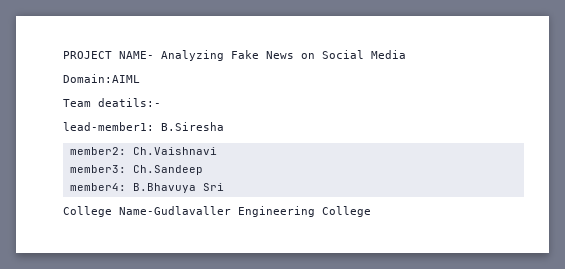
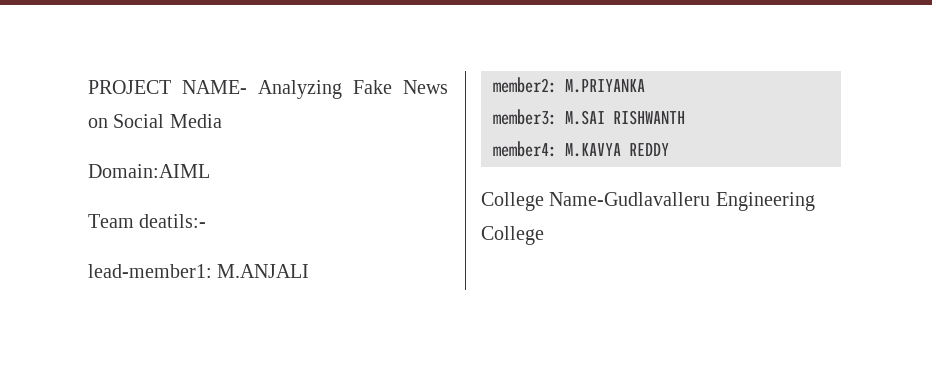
- lead-member1: B.Siresha
+ lead-member1: M.ANJALI
- member2: Ch.Vaishnavi
+ member2: M.PRIYANKA
- member3: Ch.Sandeep
+ member3: M.SAI RISHWANTH
- member4: B.Bhavuya Sri
- College Name-Gudlavaller Engineering College
+ member4: M.KAVYA REDDY
+ College Name-Gudlavalleru Engineering College

